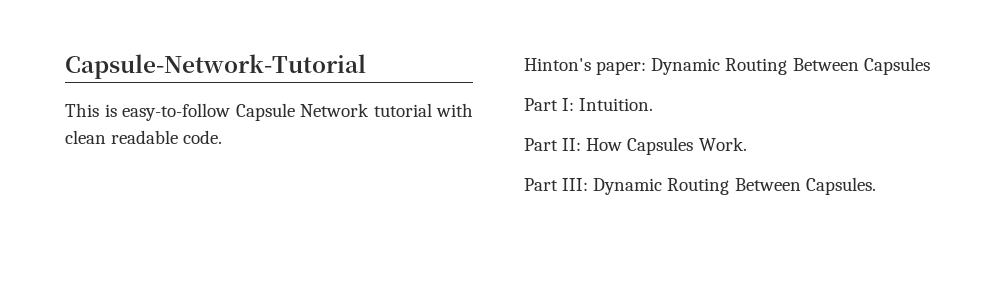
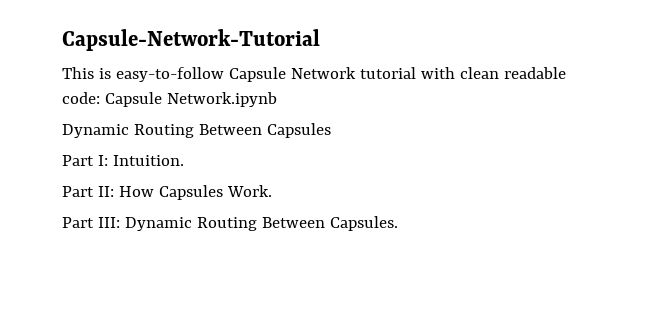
- This is easy-to-follow Capsule Network tutorial with clean readable code.
- Hinton's paper: Dynamic Routing Between Capsules
+ This is easy-to-follow Capsule Network tutorial with clean readable code: Capsule Network.ipynb
+ Dynamic Routing Between Capsules

